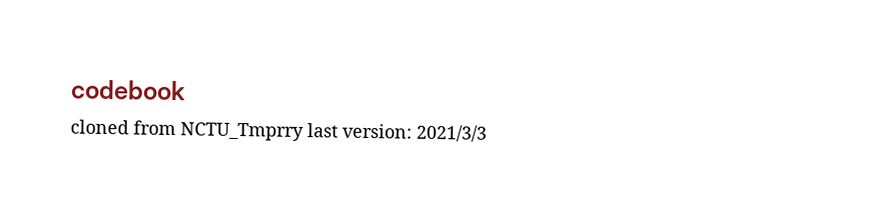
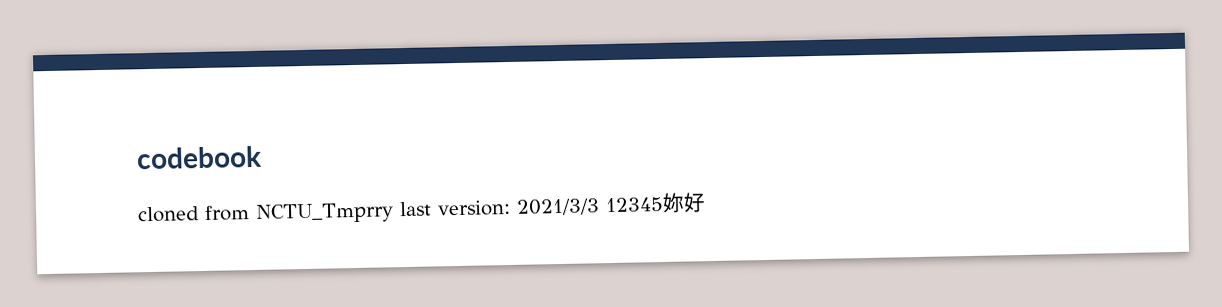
- cloned from NCTU_Tmprry last version: 2021/3/3
+ cloned from NCTU_Tmprry last version: 2021/3/3 12345妳好

